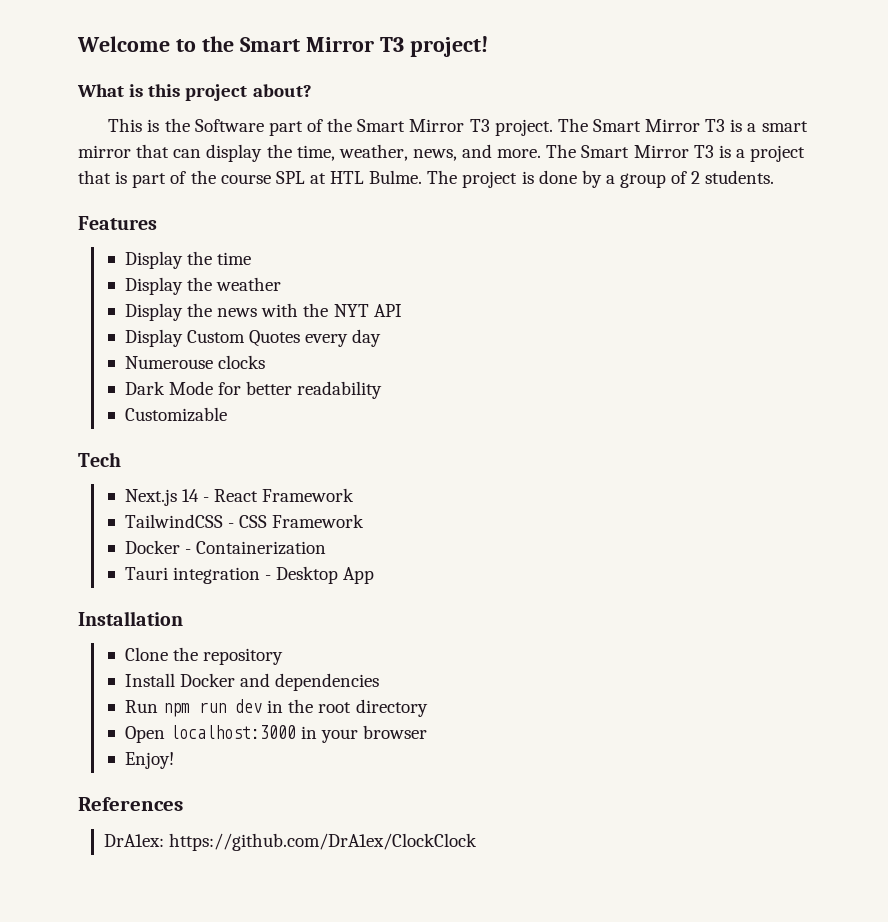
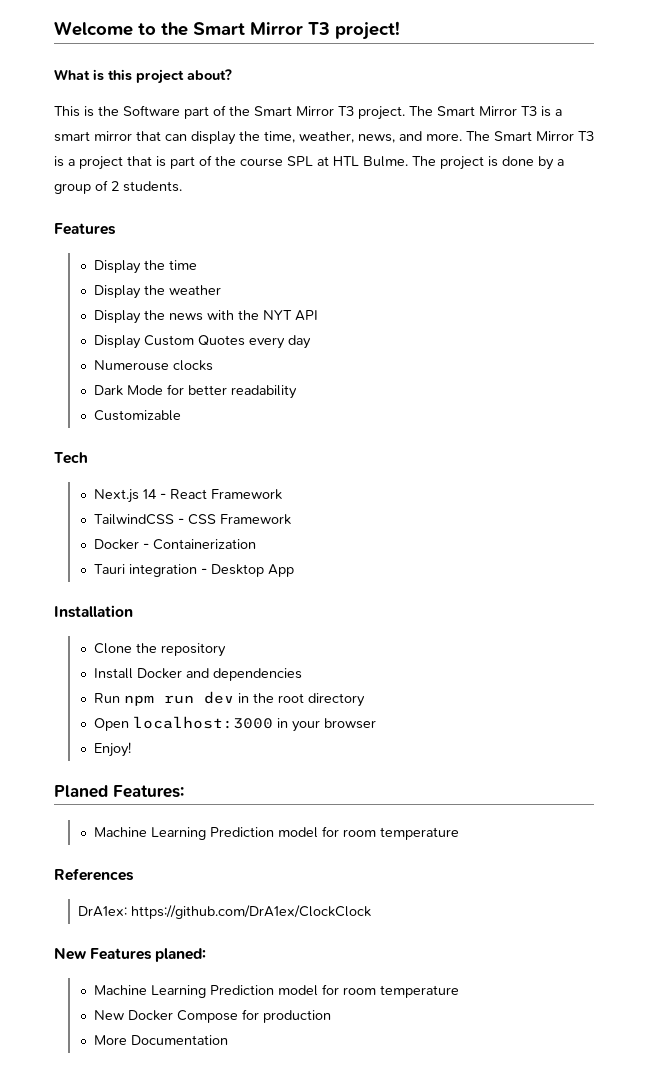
+ Planed Features:
+ Machine Learning Prediction model for room temperature
  References
  DrA1ex: https://github.com/DrA1ex/ClockClock
+ New Features planed:
+ Machine Learning Prediction model for room temperature
+ New Docker Compose for production
+ More Documentation

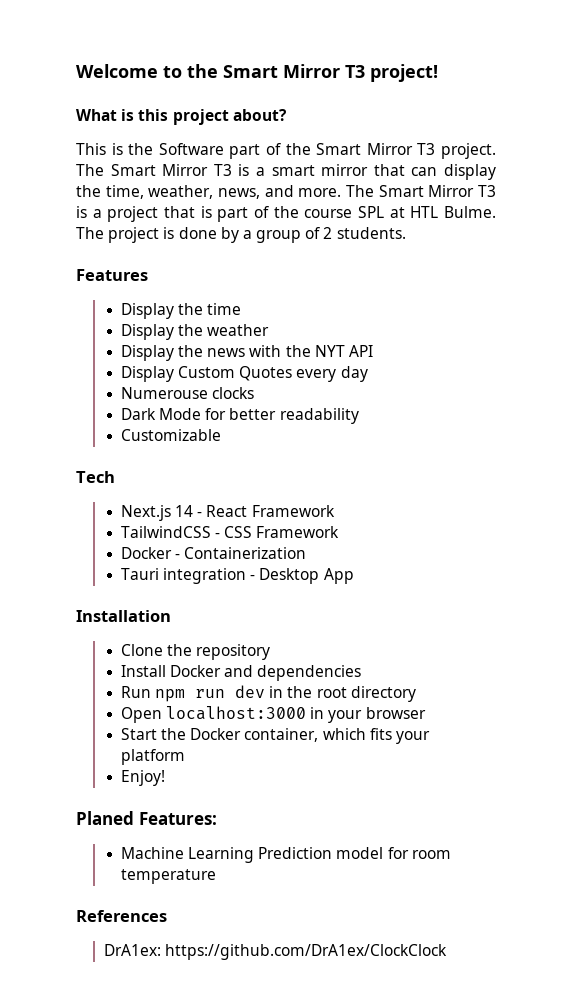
+ Start the Docker container, which fits your platform
- New Features planed:
- Machine Learning Prediction model for room temperature
- New Docker Compose for production
- More Documentation

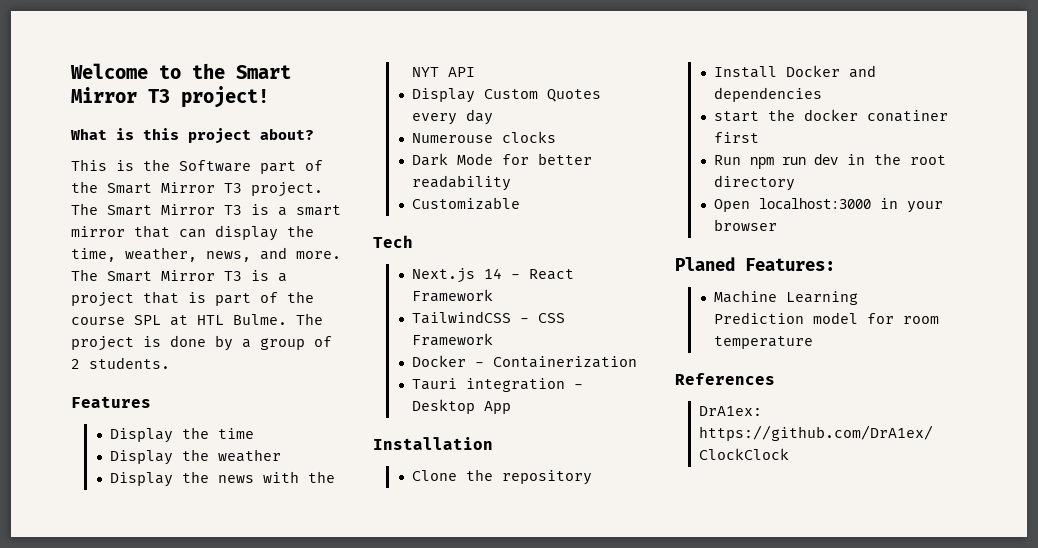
+ start the docker conatiner first
- Start the Docker container, which fits your platform
- Enjoy!

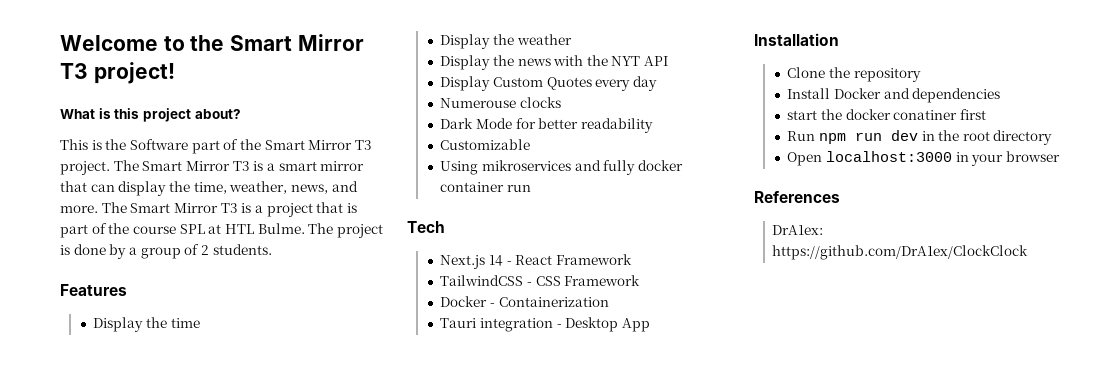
+ Using mikroservices and fully docker container run
- Planed Features:
- Machine Learning Prediction model for room temperature

